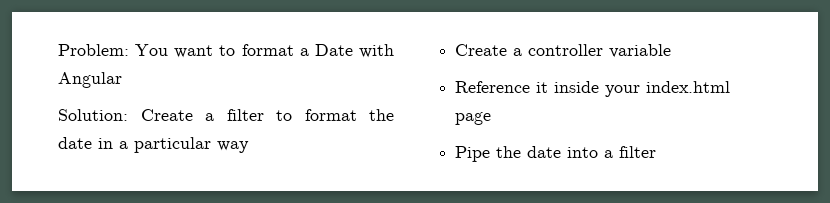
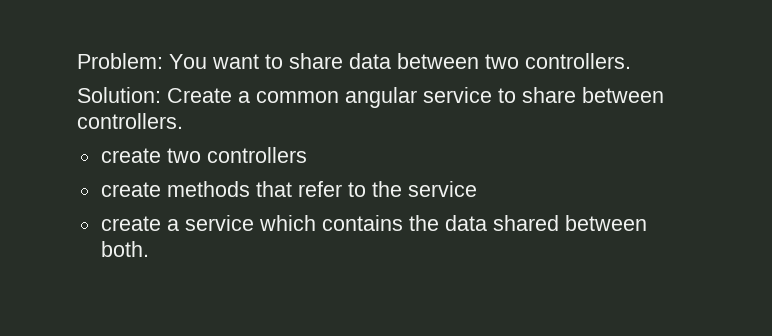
- Problem: You want to format a Date with Angular
- Solution: Create a filter to format the date in a particular way
- Create a controller variable
- Reference it inside your index.html page
- Pipe the date into a filter
+ Problem: You want to share data between two controllers.
+ Solution: Create a common angular service to share between controllers.
+ create two controllers
+ create methods that refer to the service
+ create a service which contains the data shared between both.

